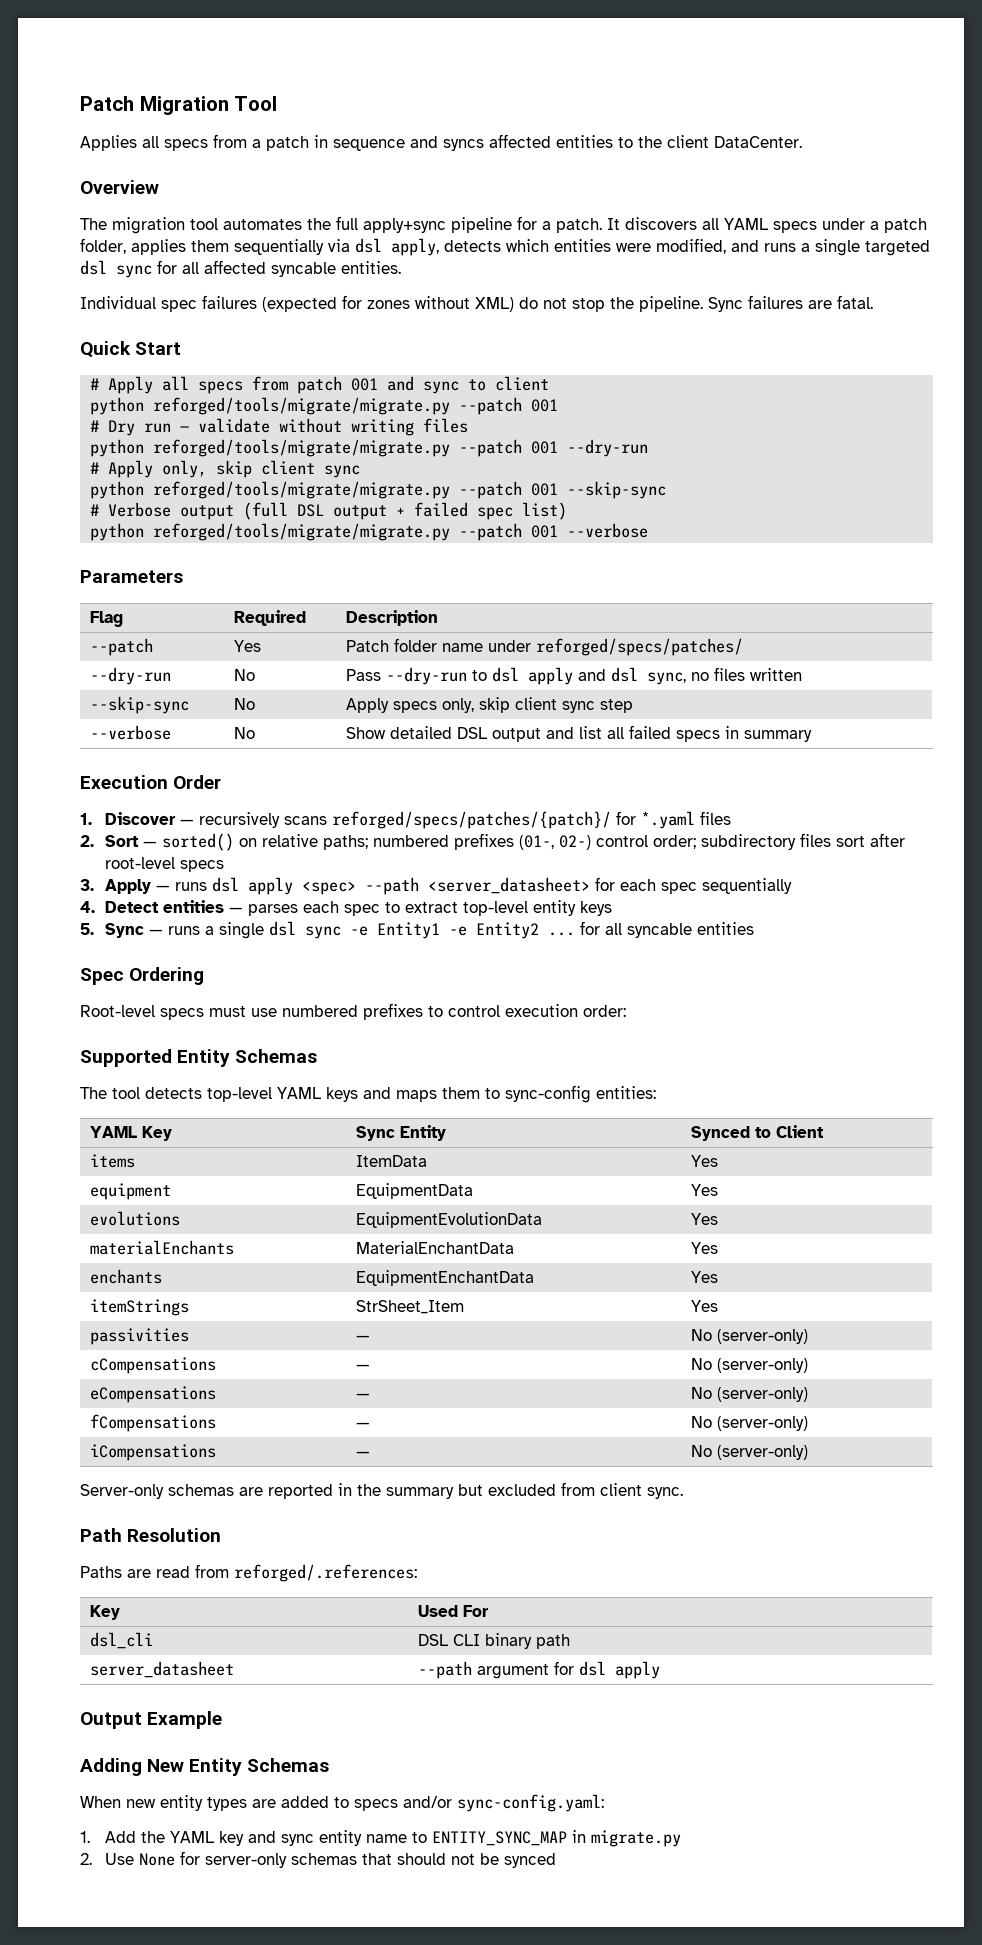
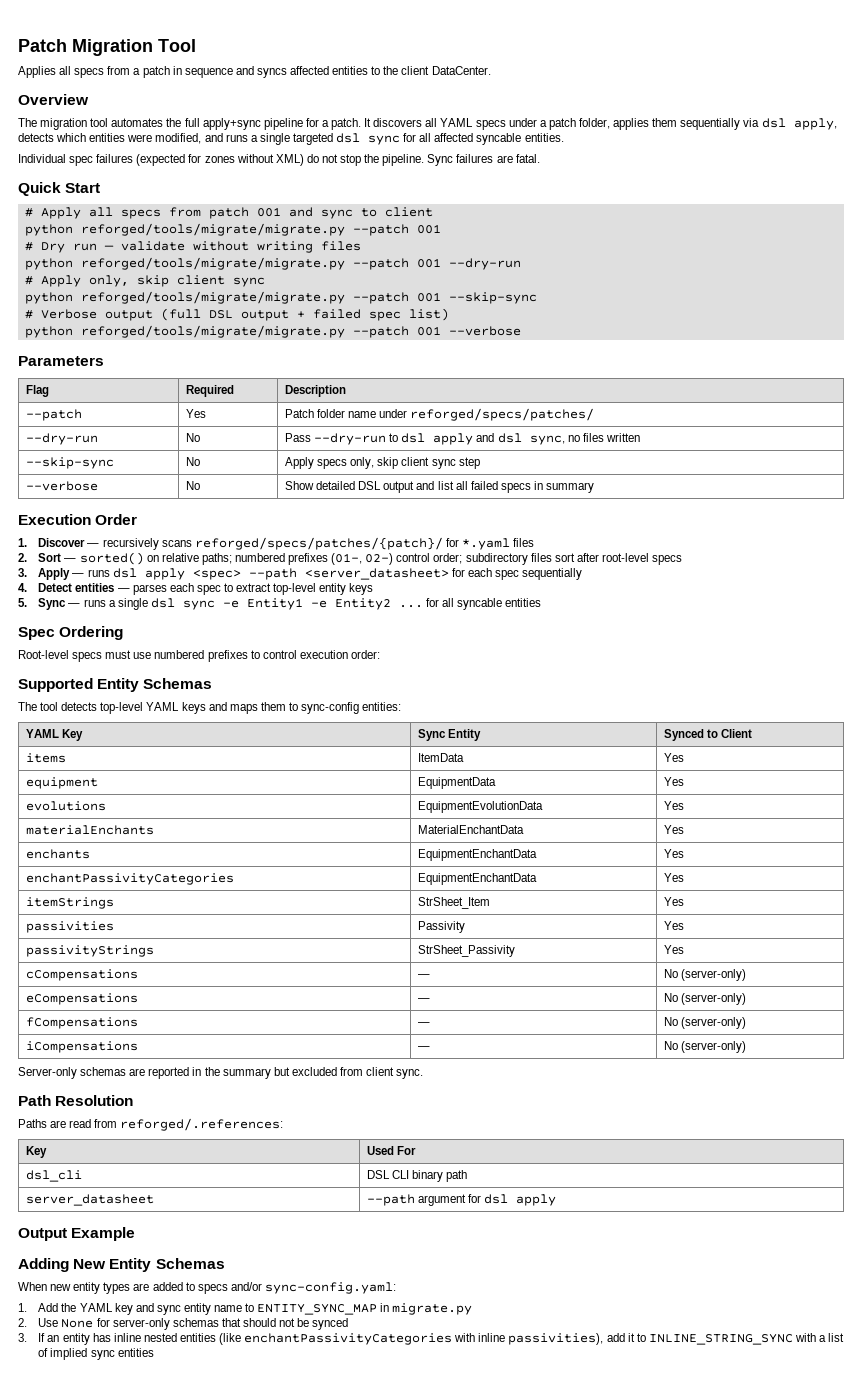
+ enchantPassivityCategories | EquipmentEnchantData | Yes
- passivities | — | No (server-only)
+ passivities | Passivity | Yes
+ passivityStrings | StrSheet_Passivity | Yes
+ 3. If an entity has inline nested entities (like enchantPassivityCategories with inline passivities), add it to INLINE_STRING_SYNC with a list of implied sync entities

